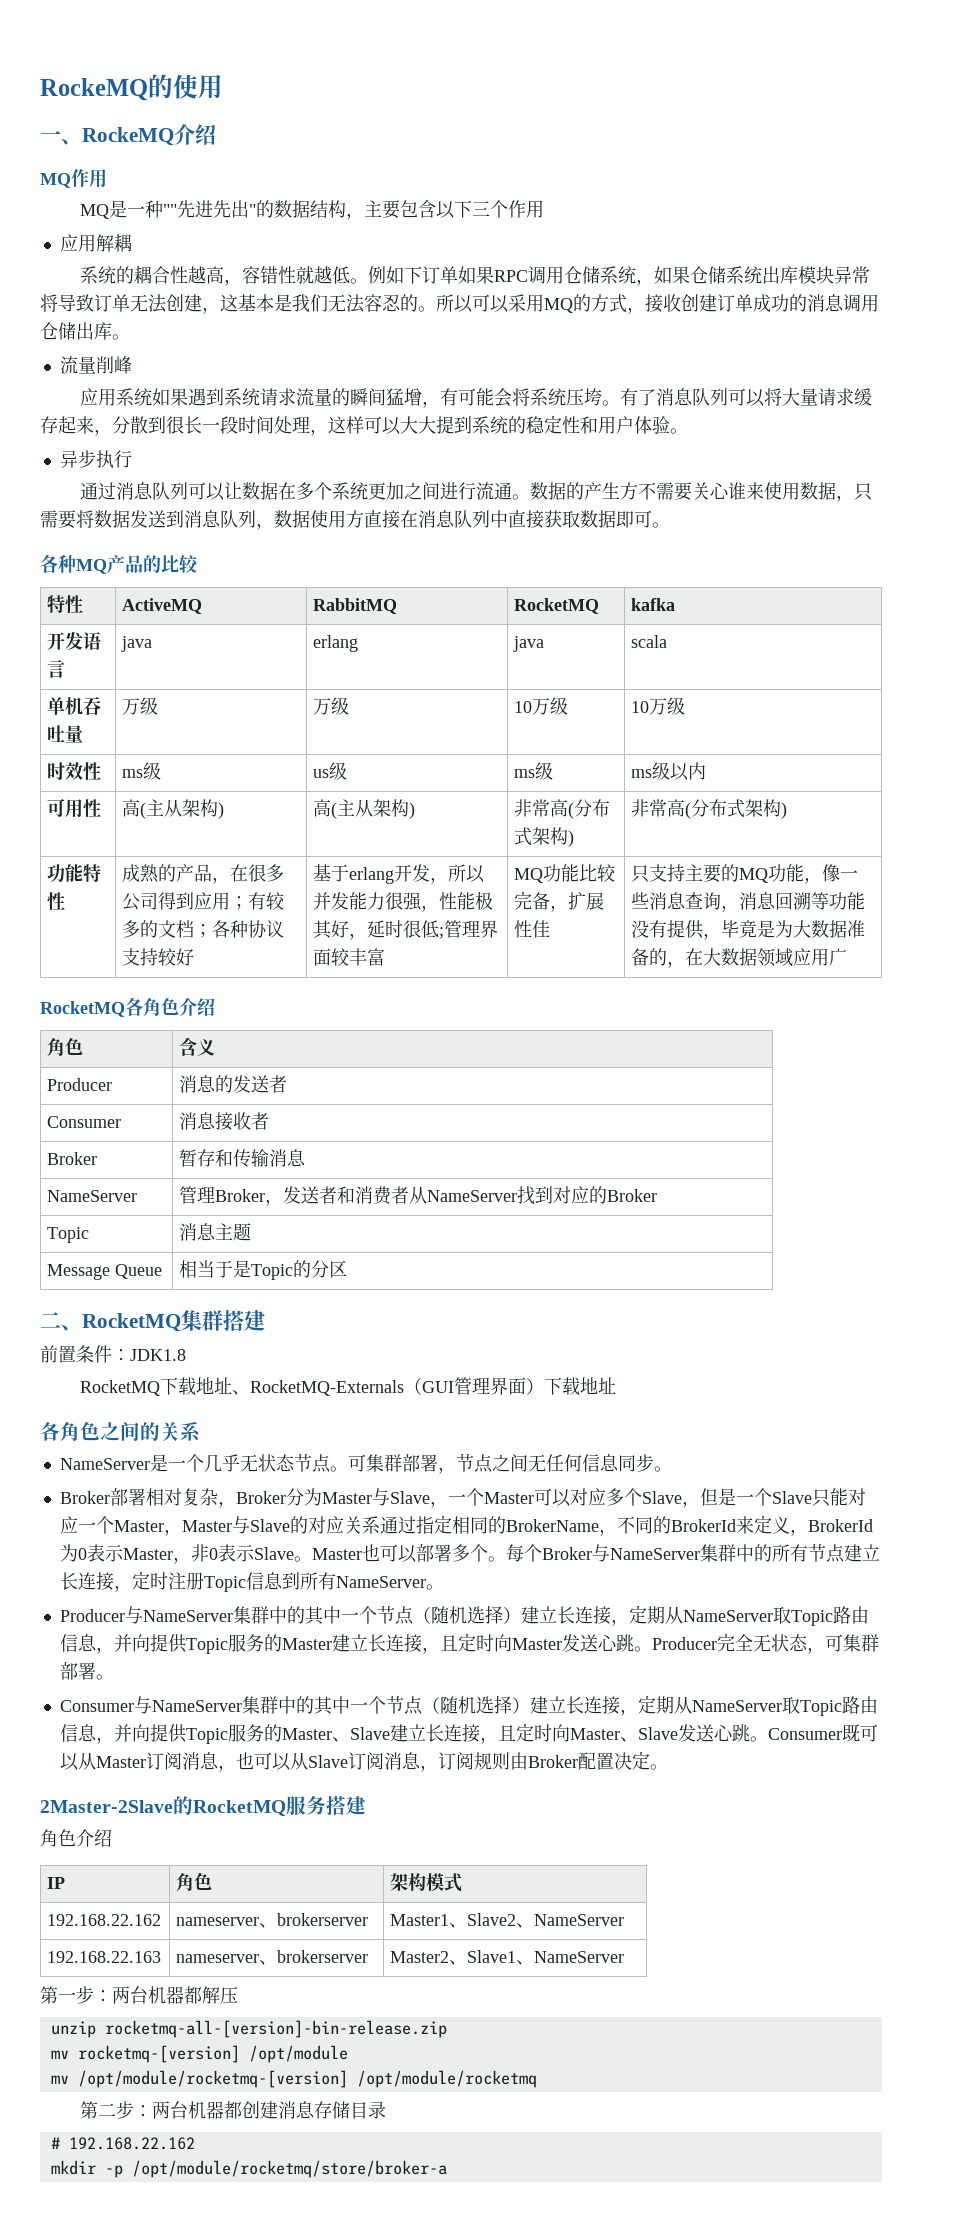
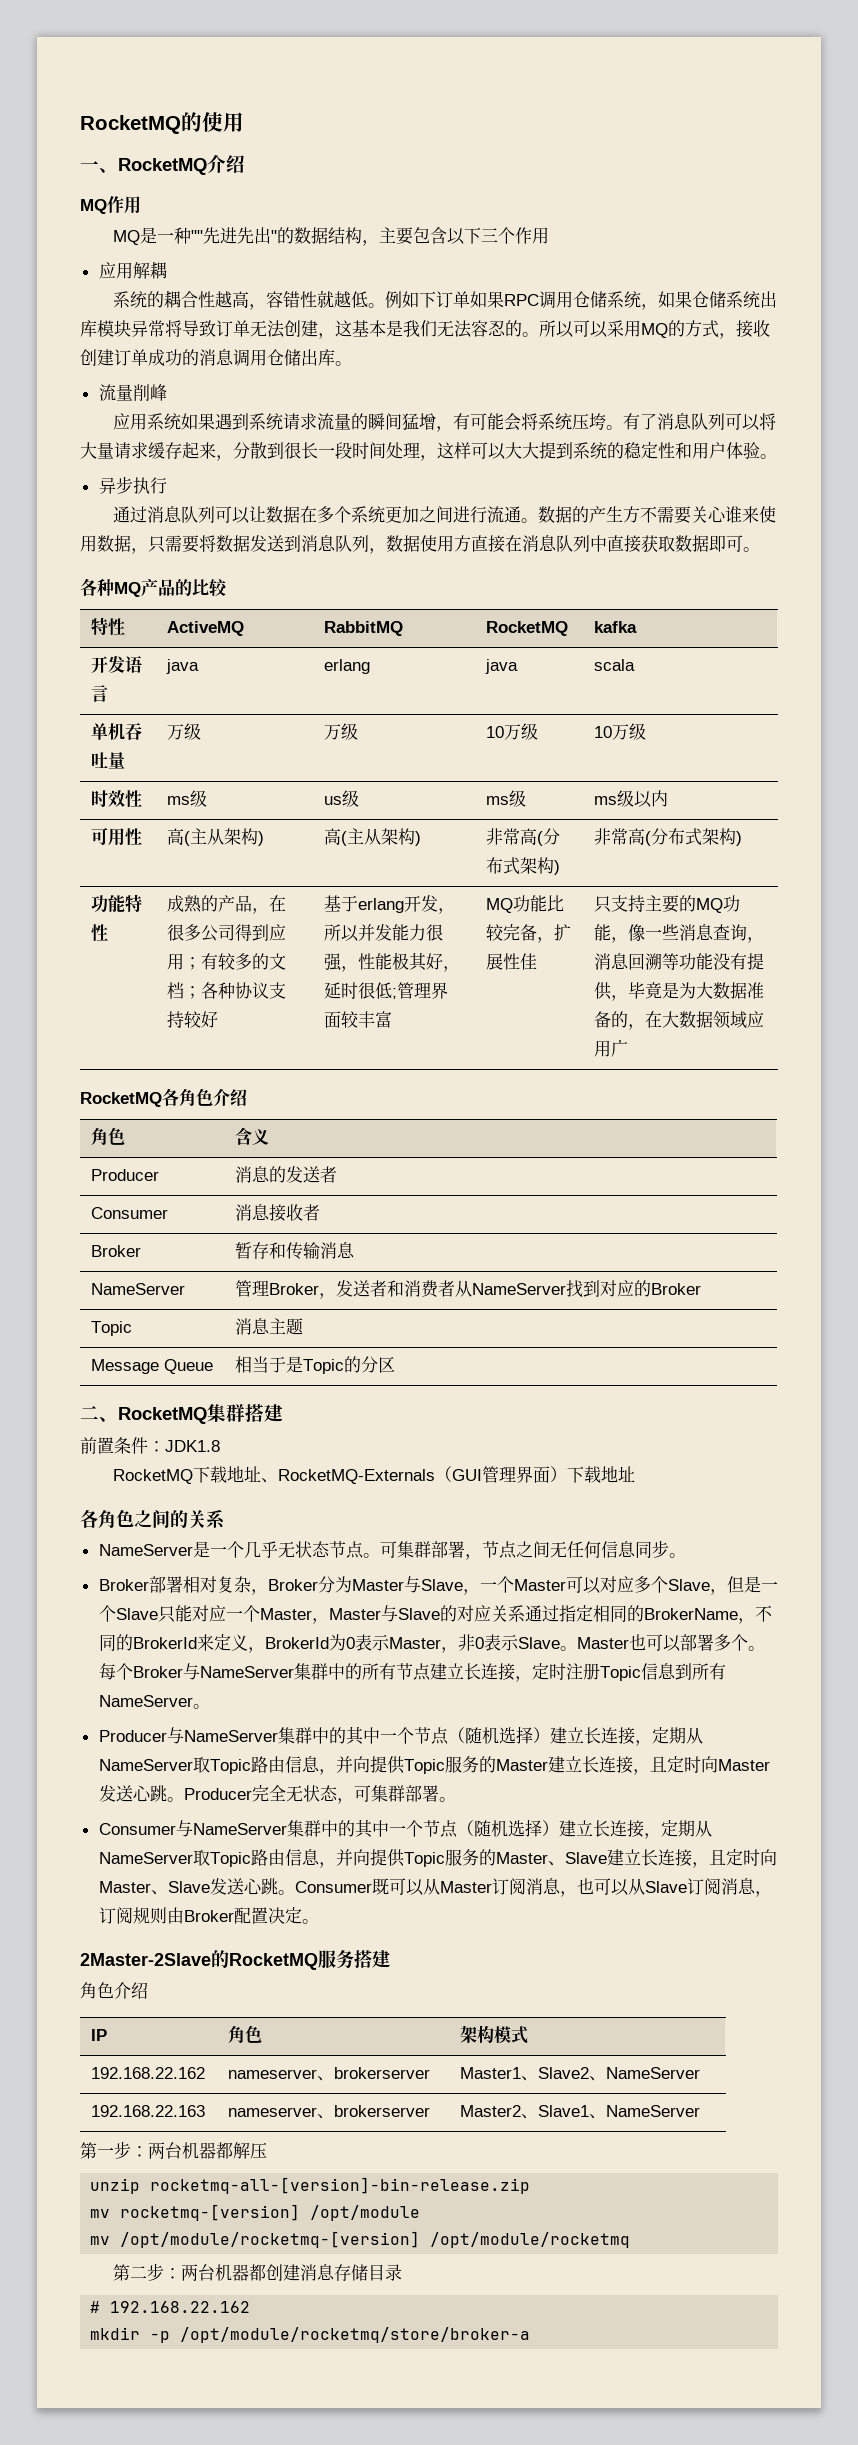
- RockeMQ的使用
+ RocketMQ的使用
- 一、RockeMQ介绍
+ 一、RocketMQ介绍

